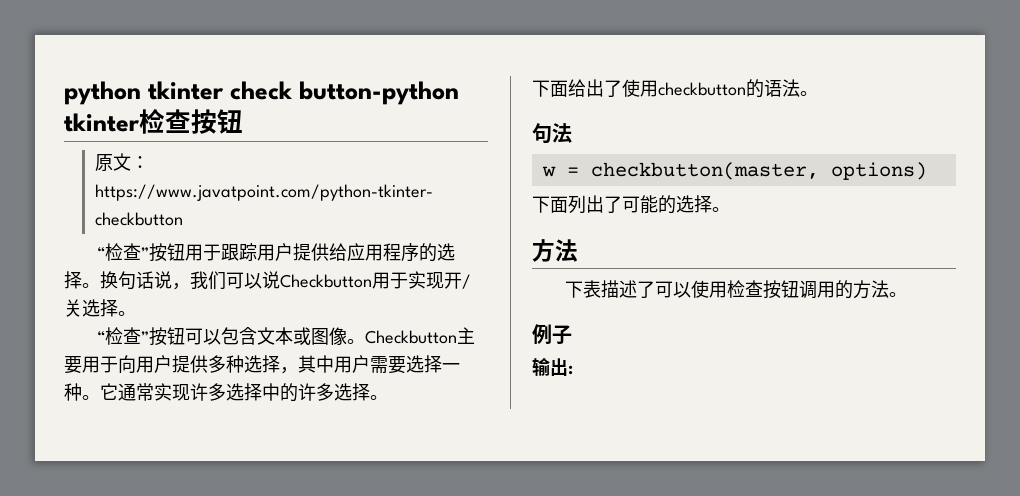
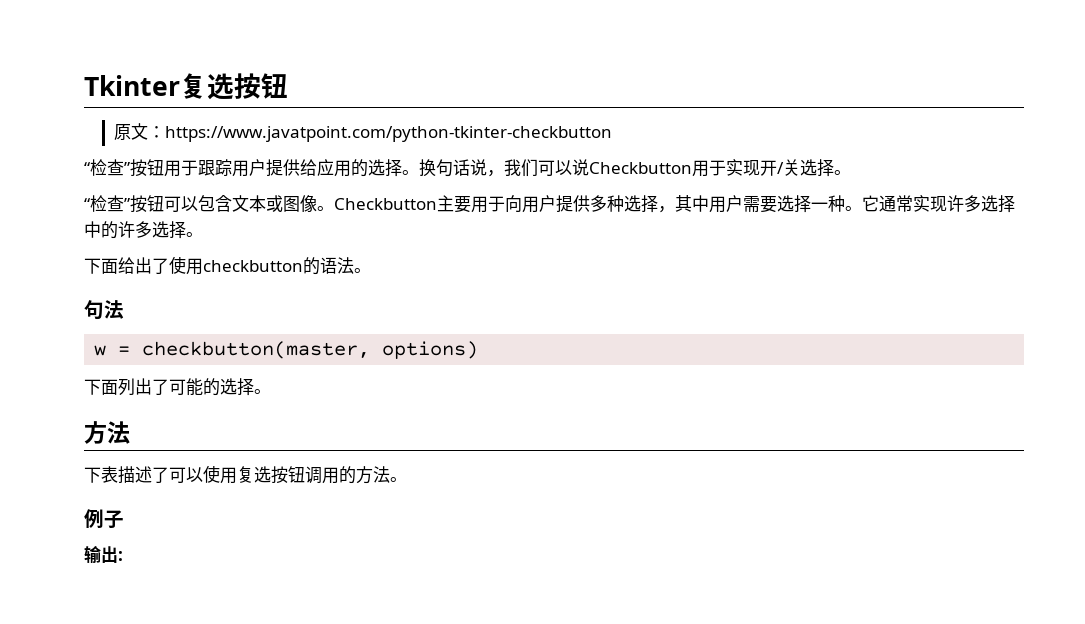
- python tkinter check button-python tkinter检查按钮
+ Tkinter复选按钮
- “检查”按钮用于跟踪用户提供给应用程序的选择。
+ “检查”按钮用于跟踪用户提供给应用的选择。
- 下表描述了可以使用检查按钮调用的方法。
+ 下表描述了可以使用复选按钮调用的方法。

